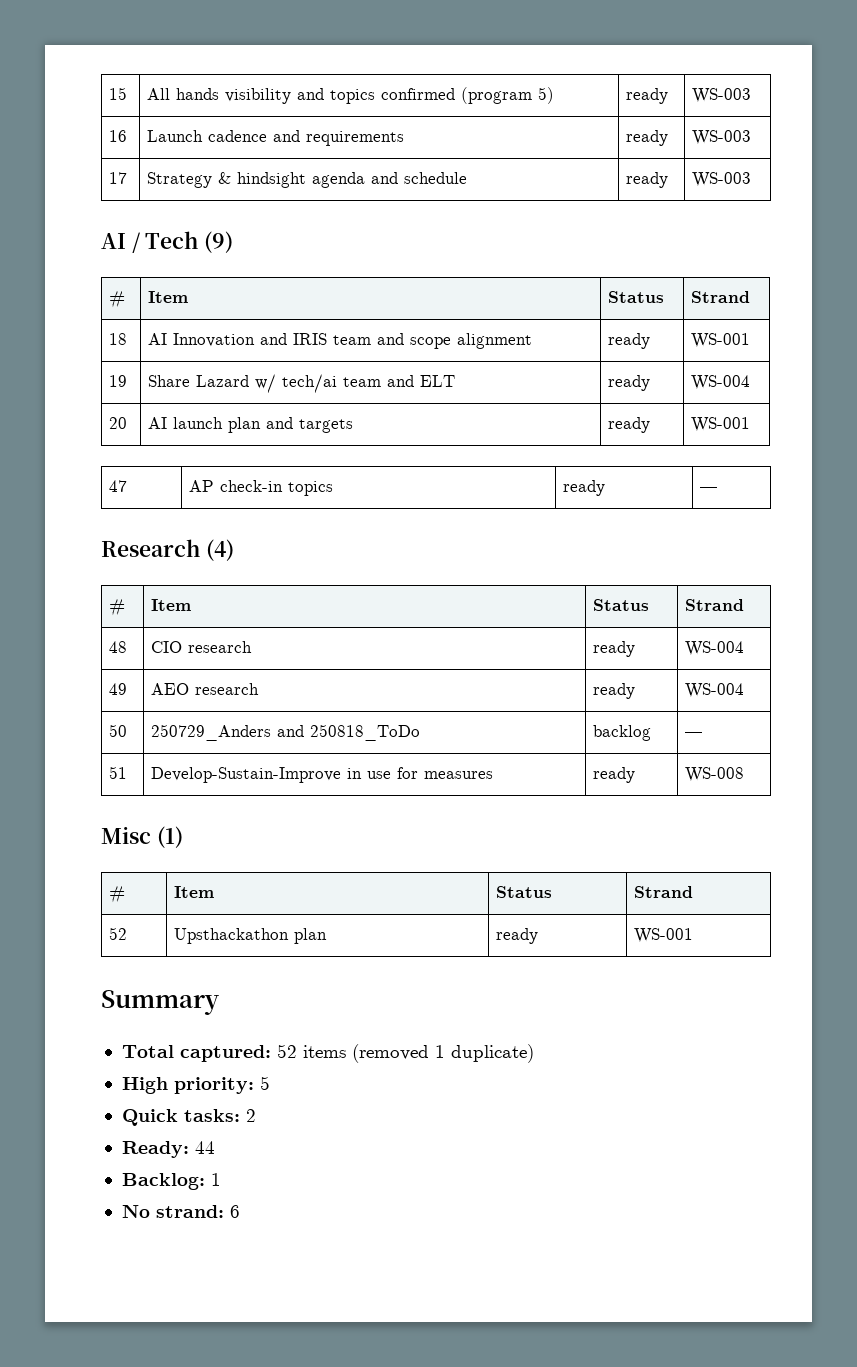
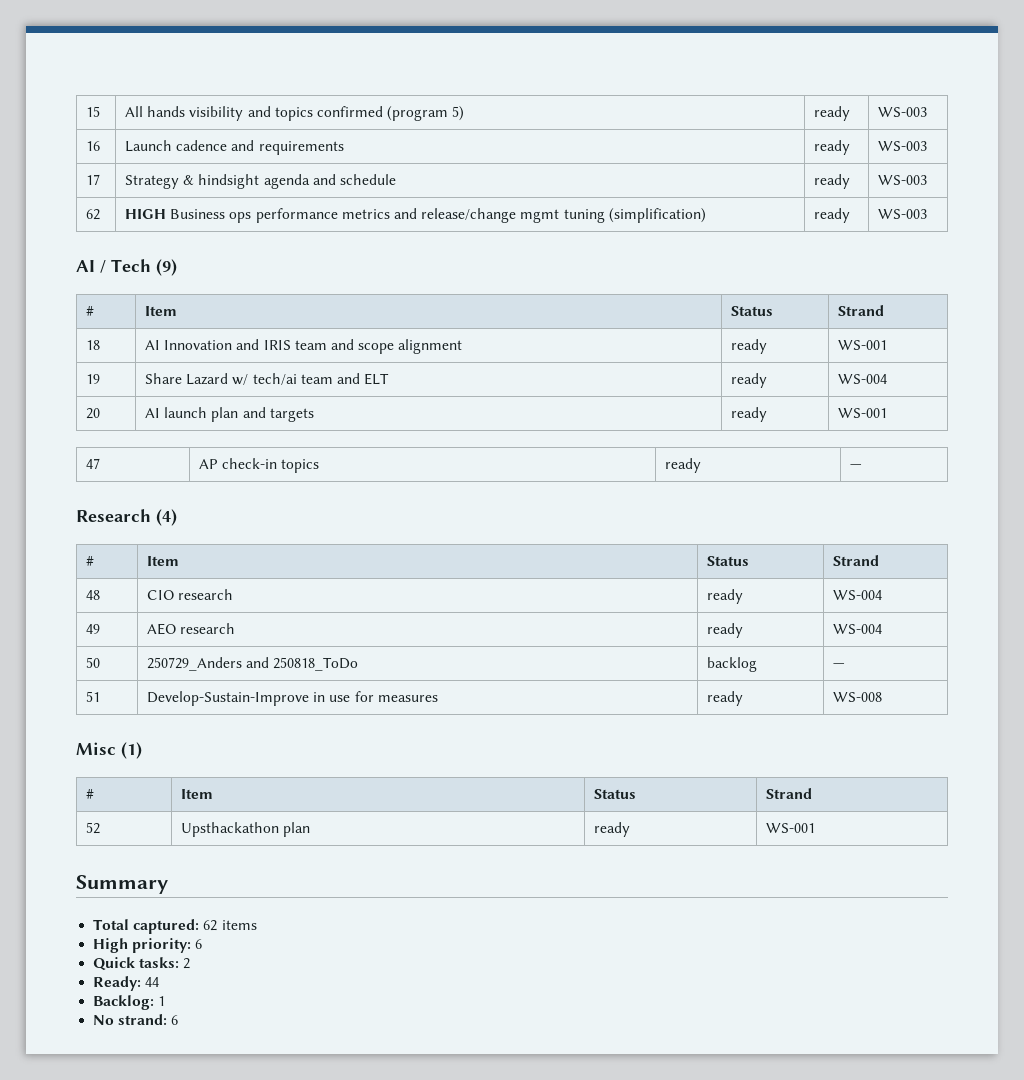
+ 62 | HIGH Business ops performance metrics and release/change mgmt tuning (simplification) | ready | WS-003
- Total captured: 52 items (removed 1 duplicate)
+ Total captured: 62 items
- High priority: 5
+ High priority: 6

